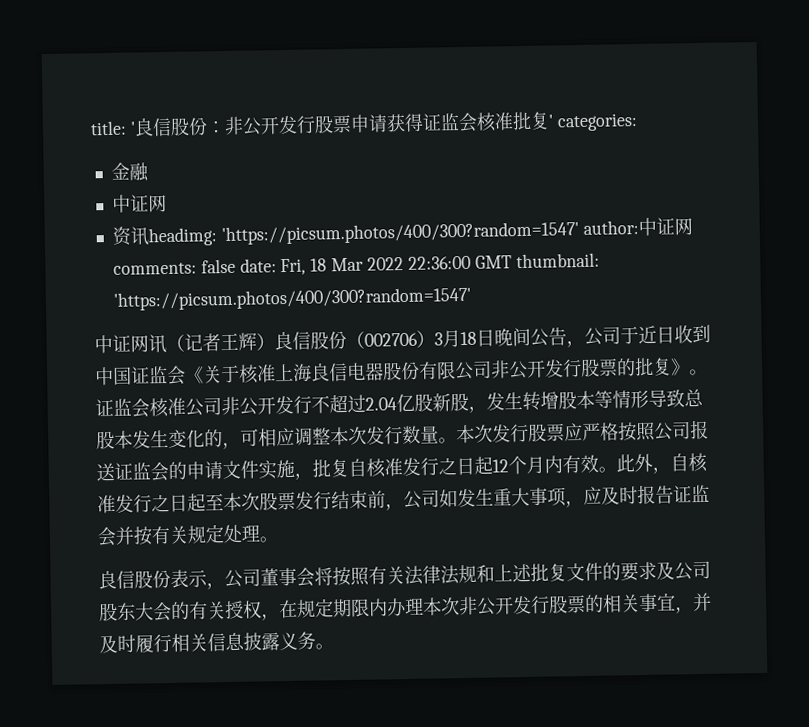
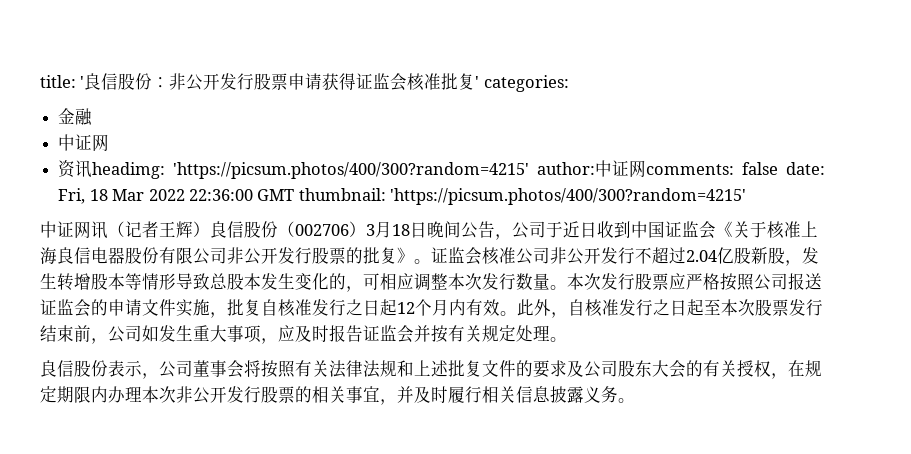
- 资讯headimg: 'https://picsum.photos/400/300?random=1547' author:中证网comments: false date: Fri, 18 Mar 2022 22:36:00 GMT thumbnail: 'https://picsum.photos/400/300?random=1547'
+ 资讯headimg: 'https://picsum.photos/400/300?random=4215' author:中证网comments: false date: Fri, 18 Mar 2022 22:36:00 GMT thumbnail: 'https://picsum.photos/400/300?random=4215'

